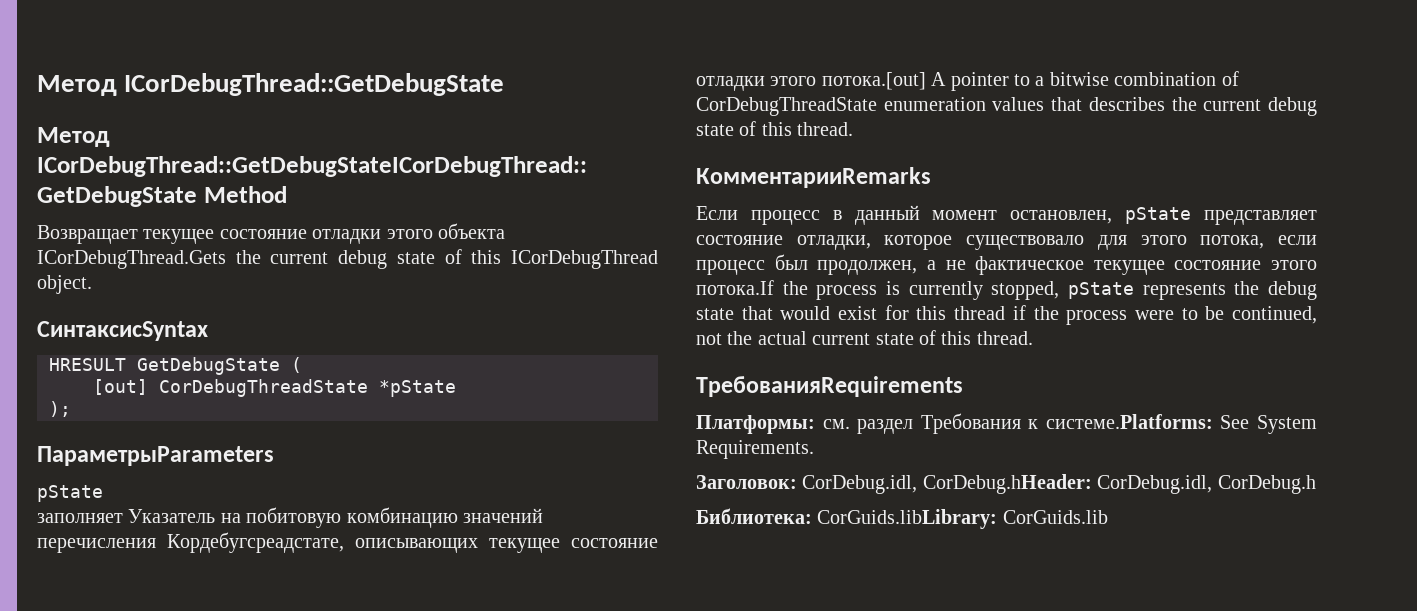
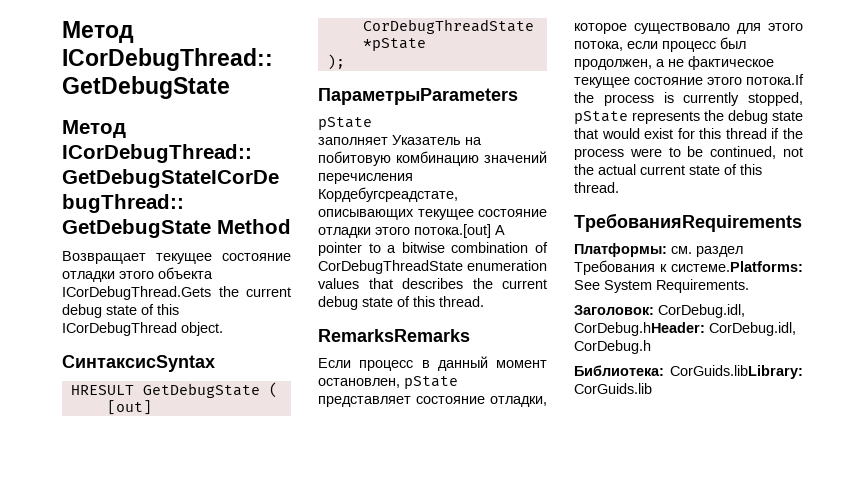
- КомментарииRemarks
+ RemarksRemarks

